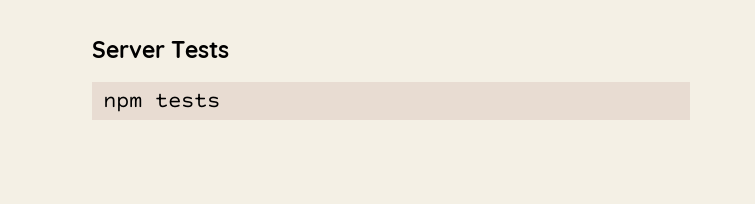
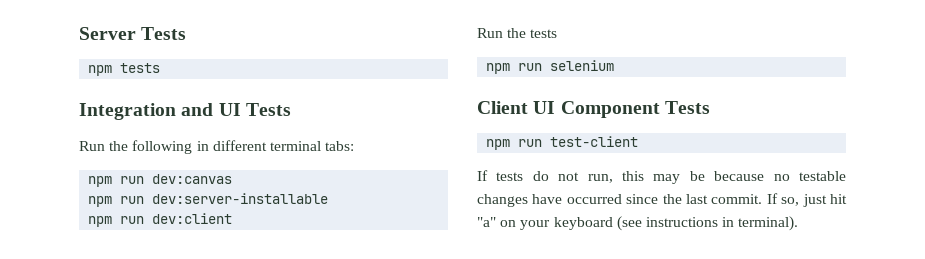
+ Integration and UI Tests
+ Run the following in different terminal tabs:
+ npm run dev:canvas
+ npm run dev:server-installable
+ npm run dev:client
+ Run the tests
+ npm run selenium
+ Client UI Component Tests
+ npm run test-client
+ If tests do not run, this may be because no testable changes have occurred since the last commit. If so, just hit "a" on your keyboard (see instructions in terminal).

